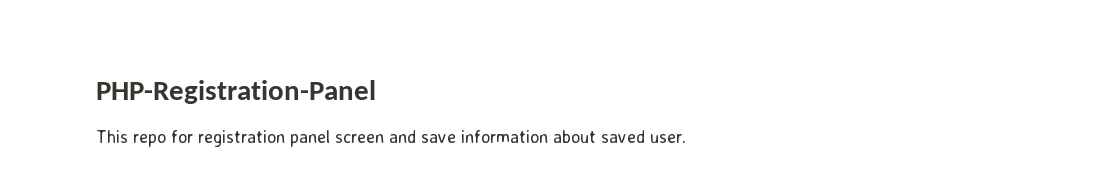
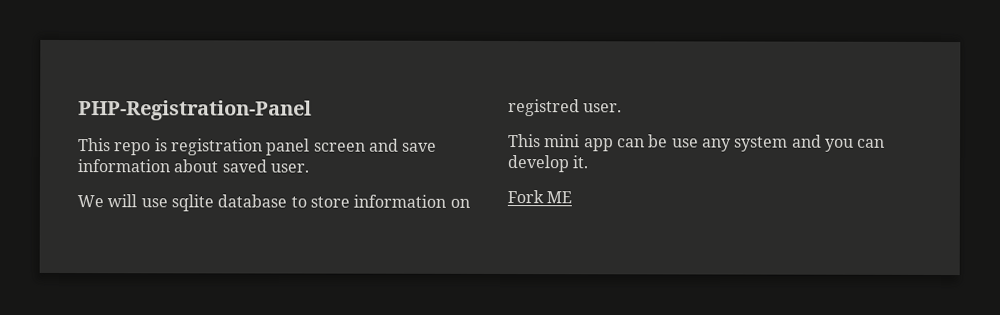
- This repo for registration panel screen and save information about saved user.
+ This repo is registration panel screen and save information about saved user.
+ We will use sqlite database to store information on registred user.
+ This mini app can be use any system and you can develop it.
+ Fork ME

